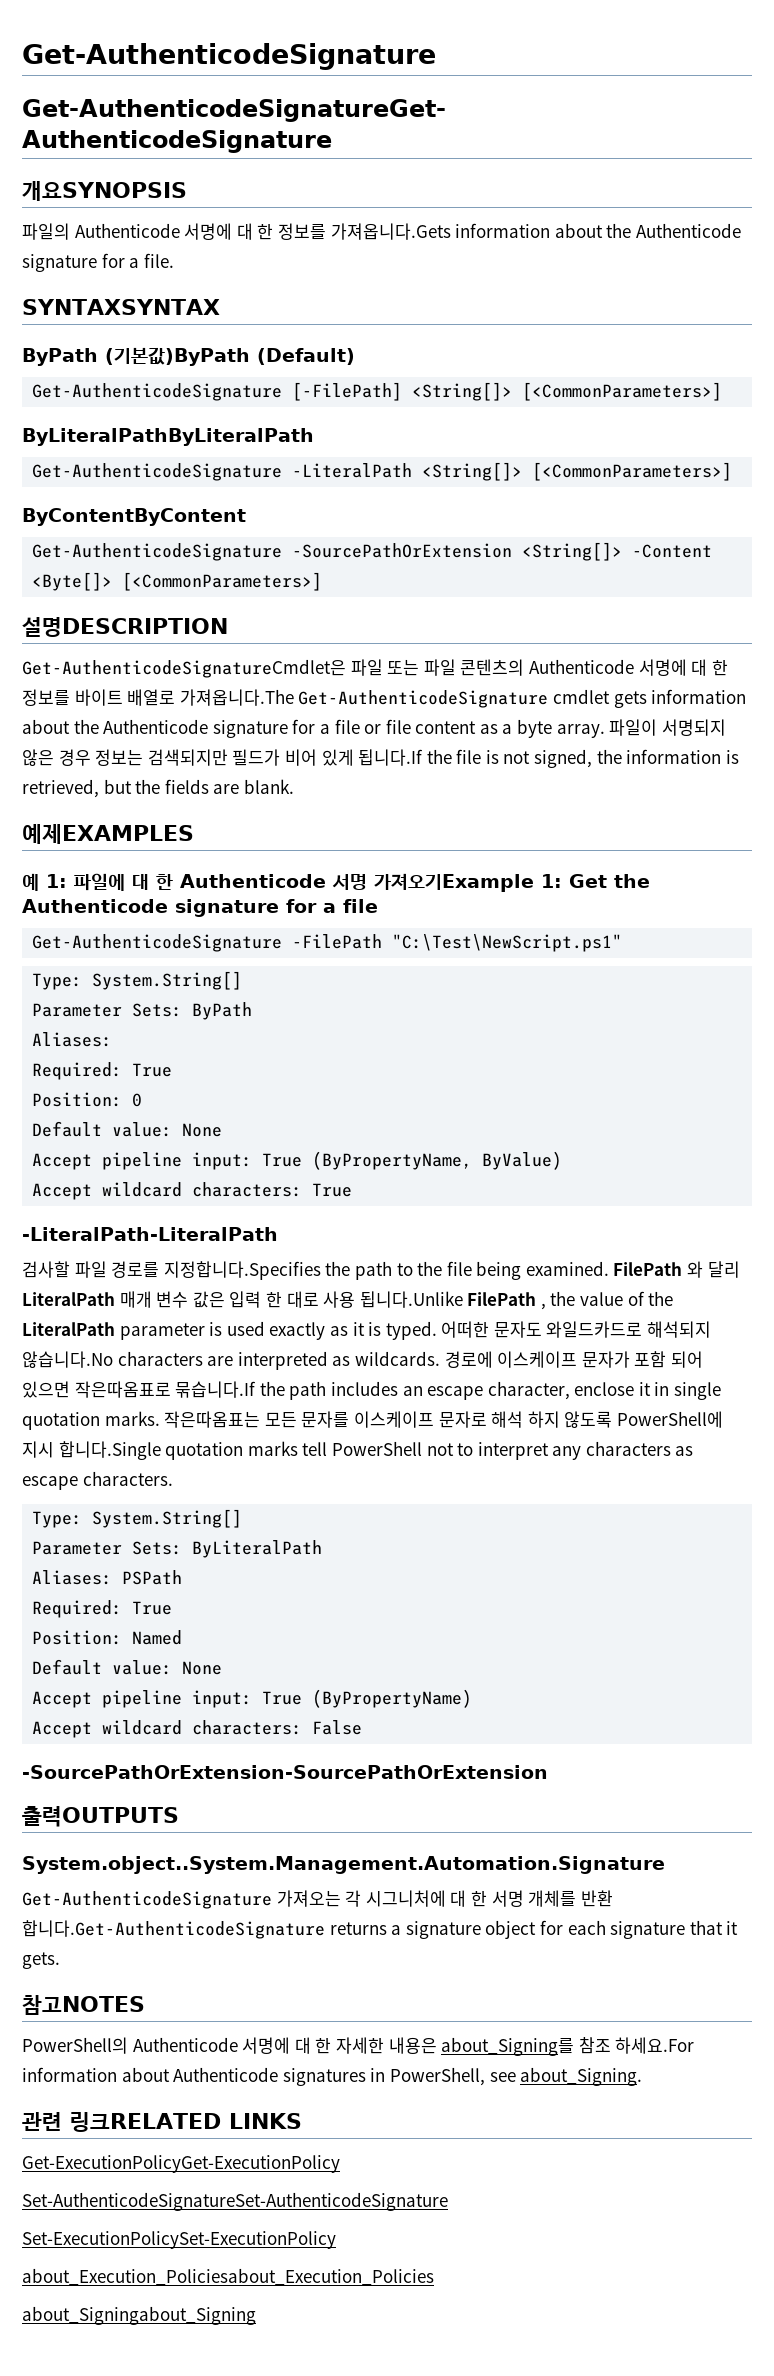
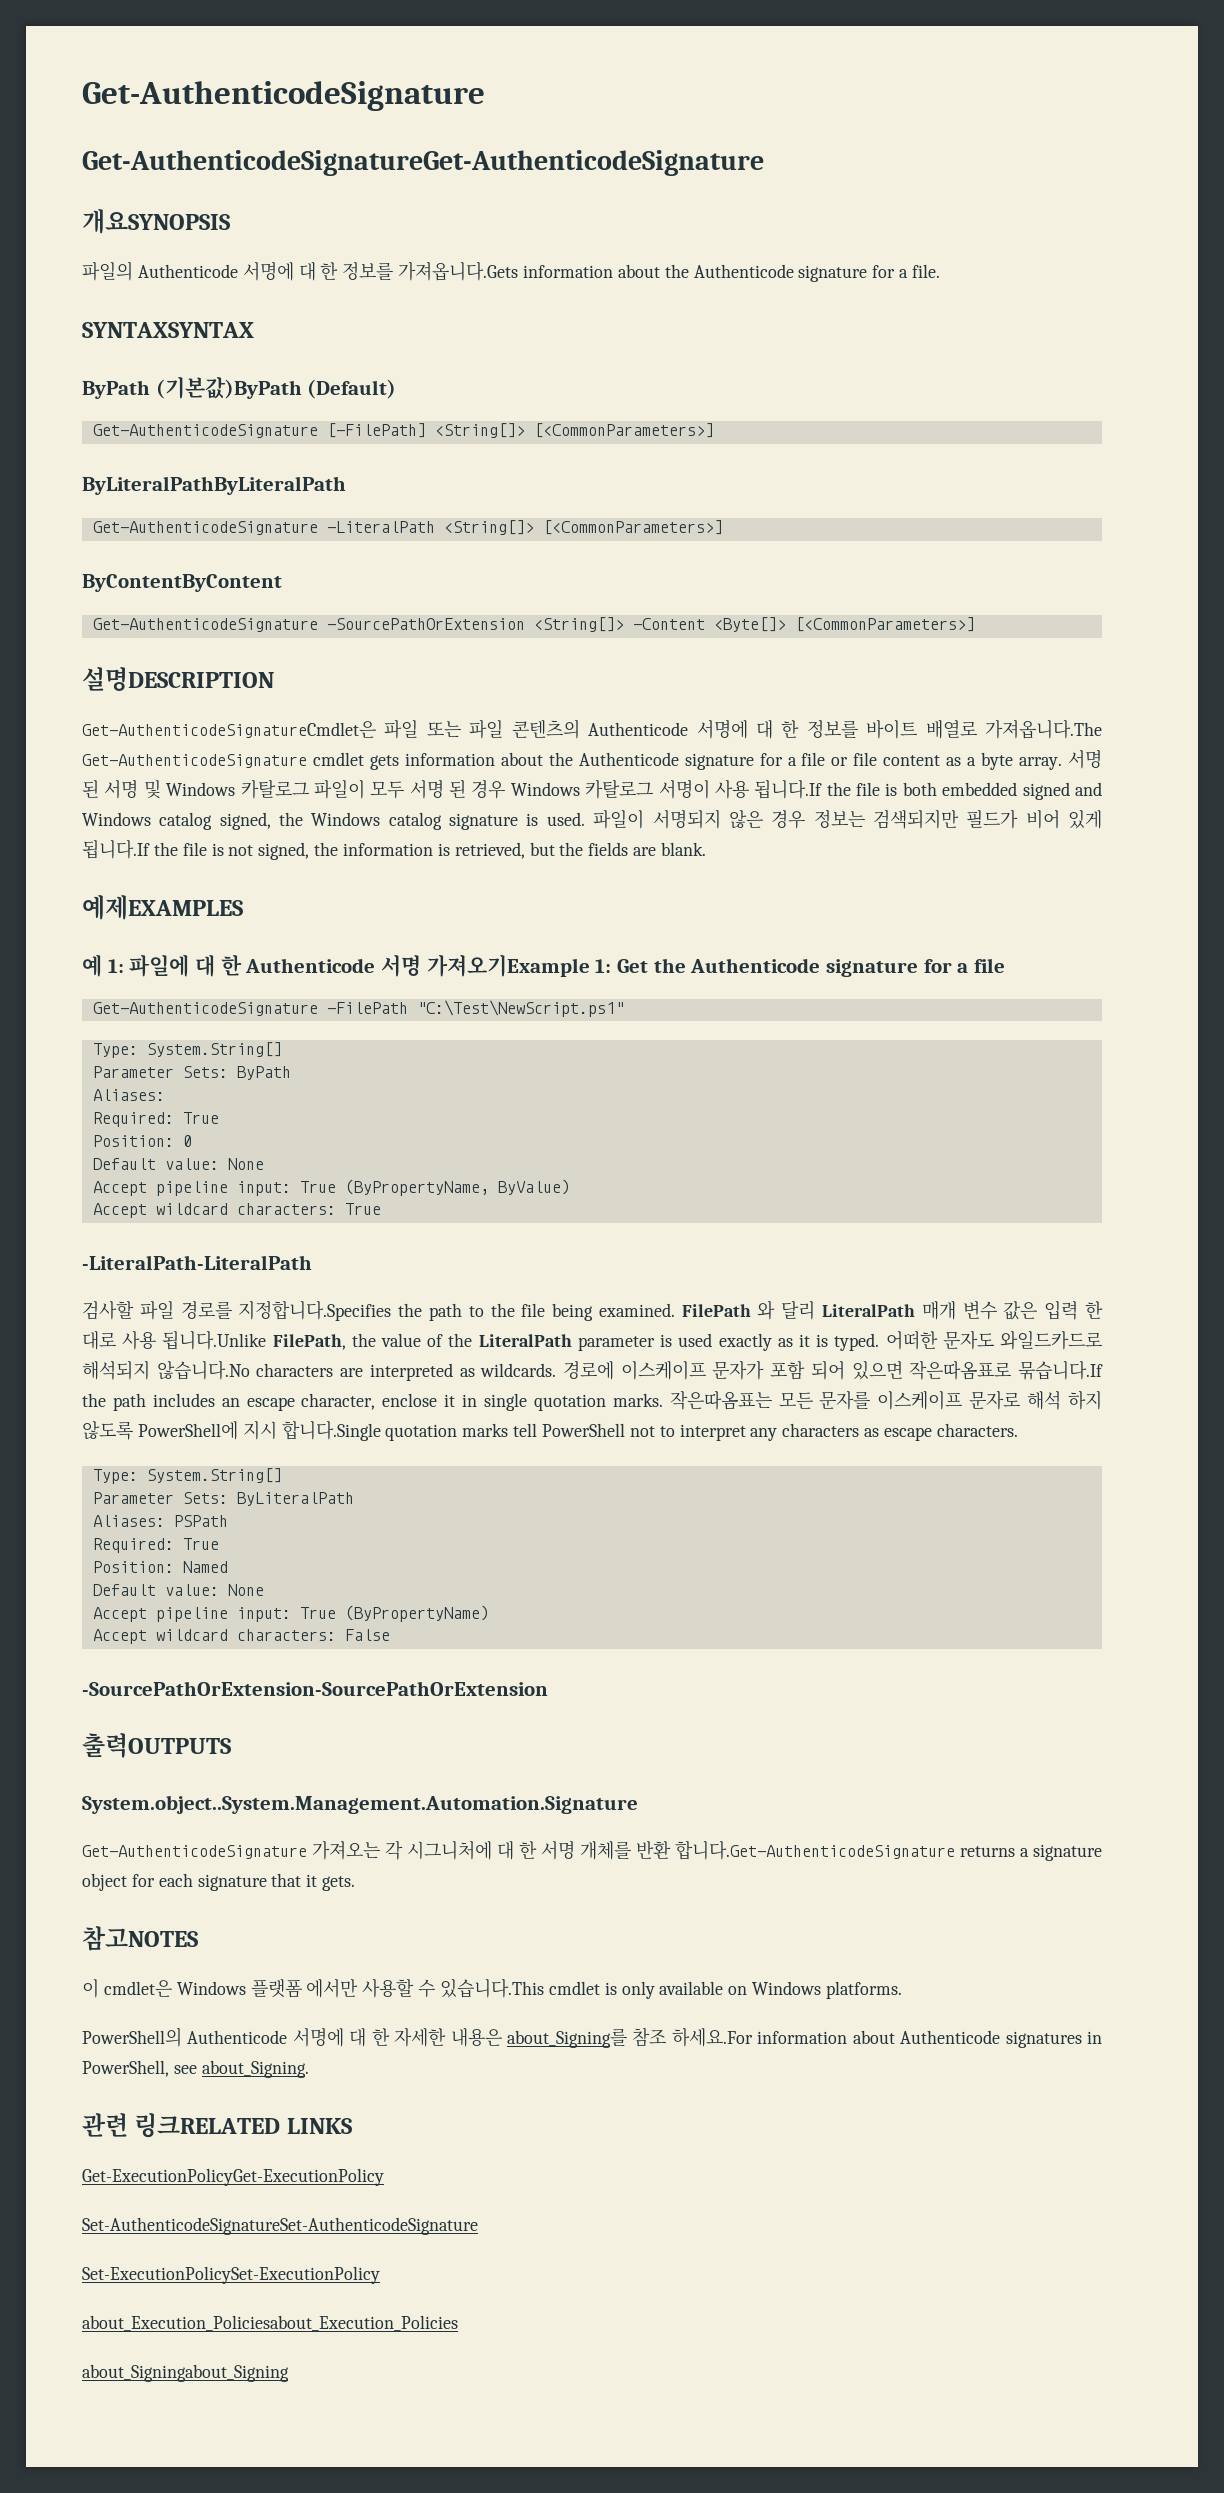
+ 서명 된 서명 및 Windows 카탈로그 파일이 모두 서명 된 경우 Windows 카탈로그 서명이 사용 됩니다.If the file is both embedded signed and Windows catalog signed, the Windows catalog signature is used.
- FilePath 와 달리 LiteralPath 매개 변수 값은 입력 한 대로 사용 됩니다.Unlike FilePath , the value of the LiteralPath parameter is used exactly as it is typed.
+ FilePath 와 달리 LiteralPath 매개 변수 값은 입력 한 대로 사용 됩니다.Unlike FilePath, the value of the LiteralPath parameter is used exactly as it is typed.
+ 이 cmdlet은 Windows 플랫폼 에서만 사용할 수 있습니다.This cmdlet is only available on Windows platforms.

